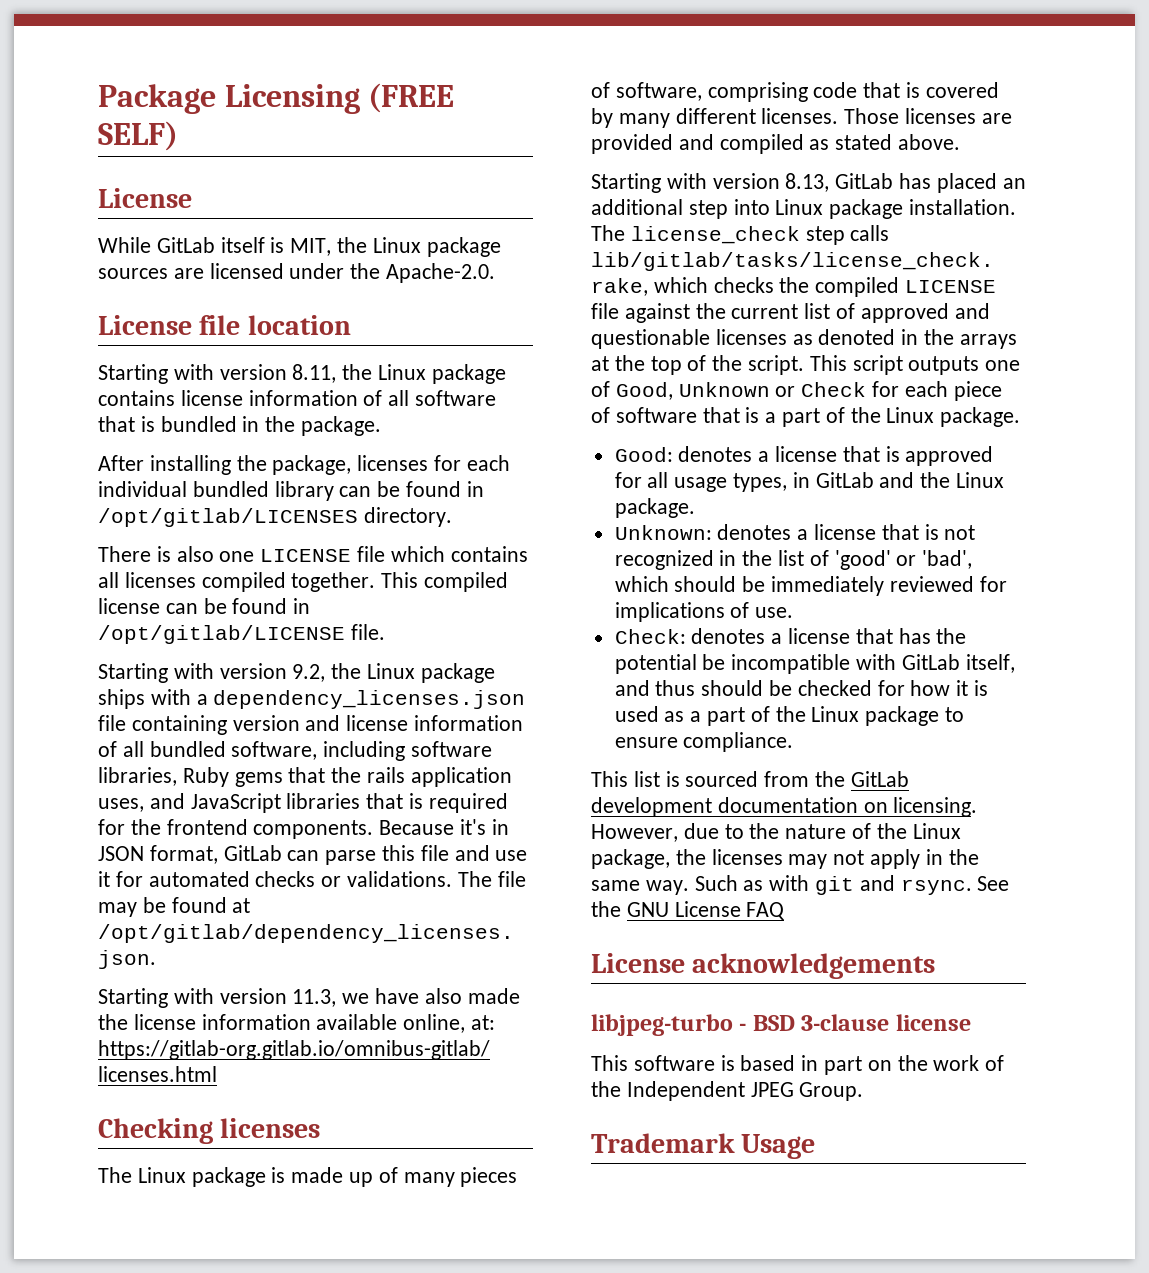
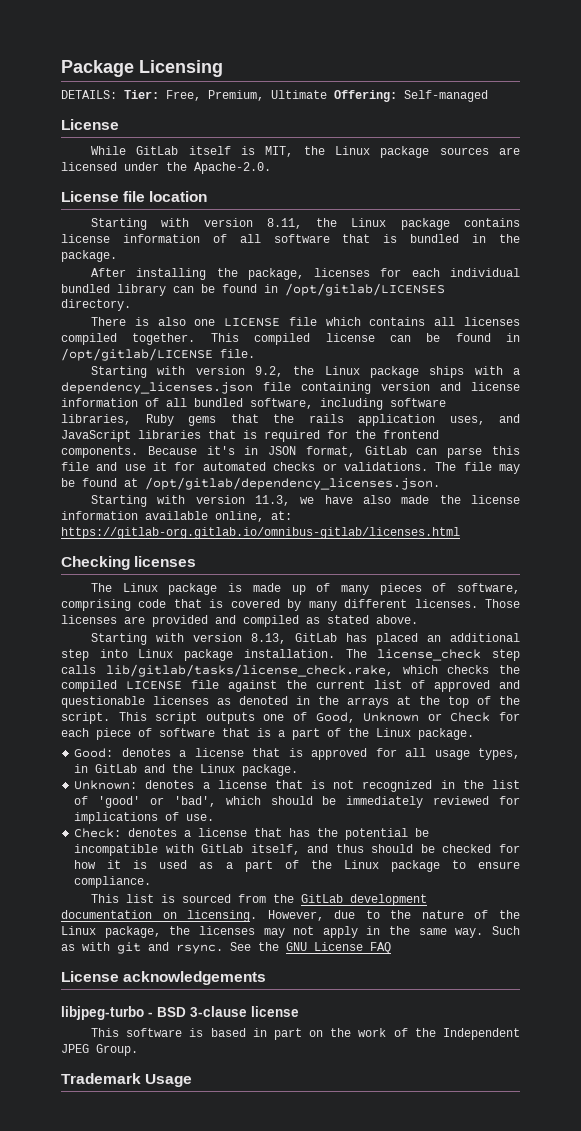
- Package Licensing (FREE SELF)
+ Package Licensing
+ DETAILS: Tier: Free, Premium, Ultimate Offering: Self-managed

